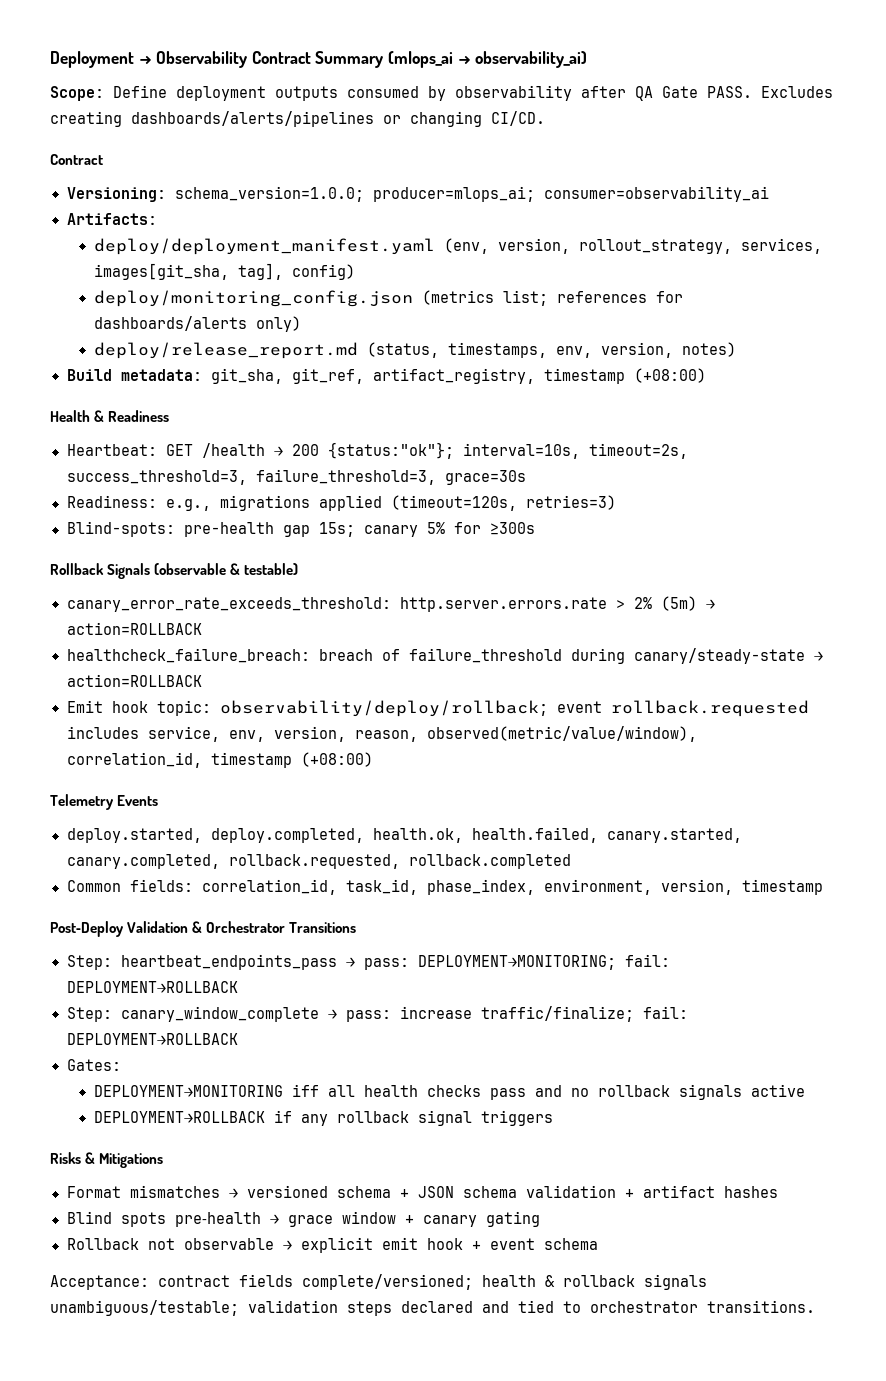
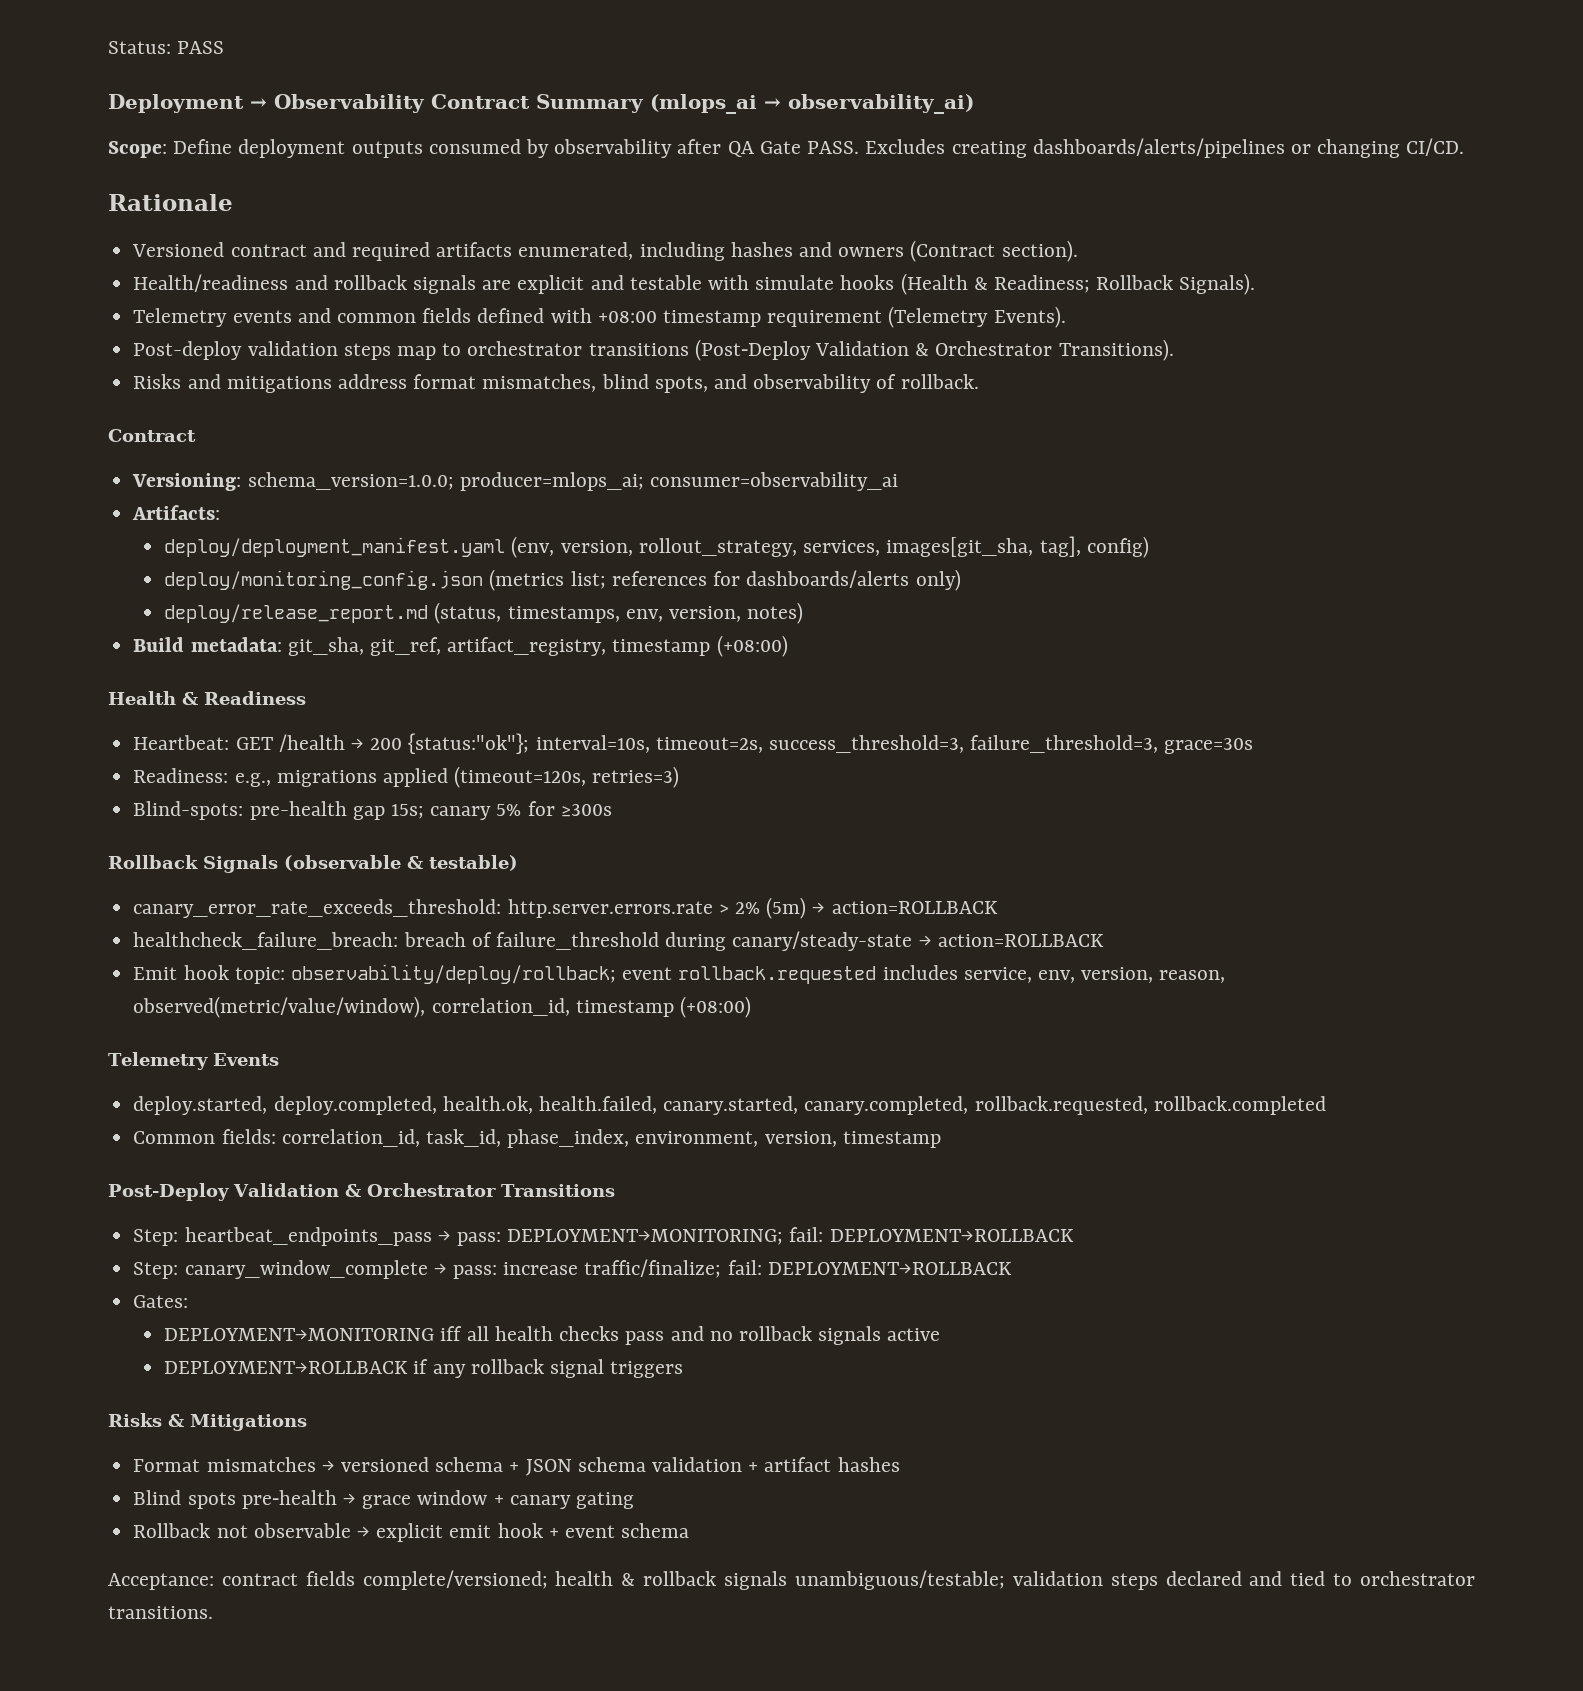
+ Status: PASS
+ Rationale
+ Versioned contract and required artifacts enumerated, including hashes and owners (Contract section).
+ Health/readiness and rollback signals are explicit and testable with simulate hooks (Health & Readiness; Rollback Signals).
+ Telemetry events and common fields defined with +08:00 timestamp requirement (Telemetry Events).
+ Post-deploy validation steps map to orchestrator transitions (Post‑Deploy Validation & Orchestrator Transitions).
+ Risks and mitigations address format mismatches, blind spots, and observability of rollback.

